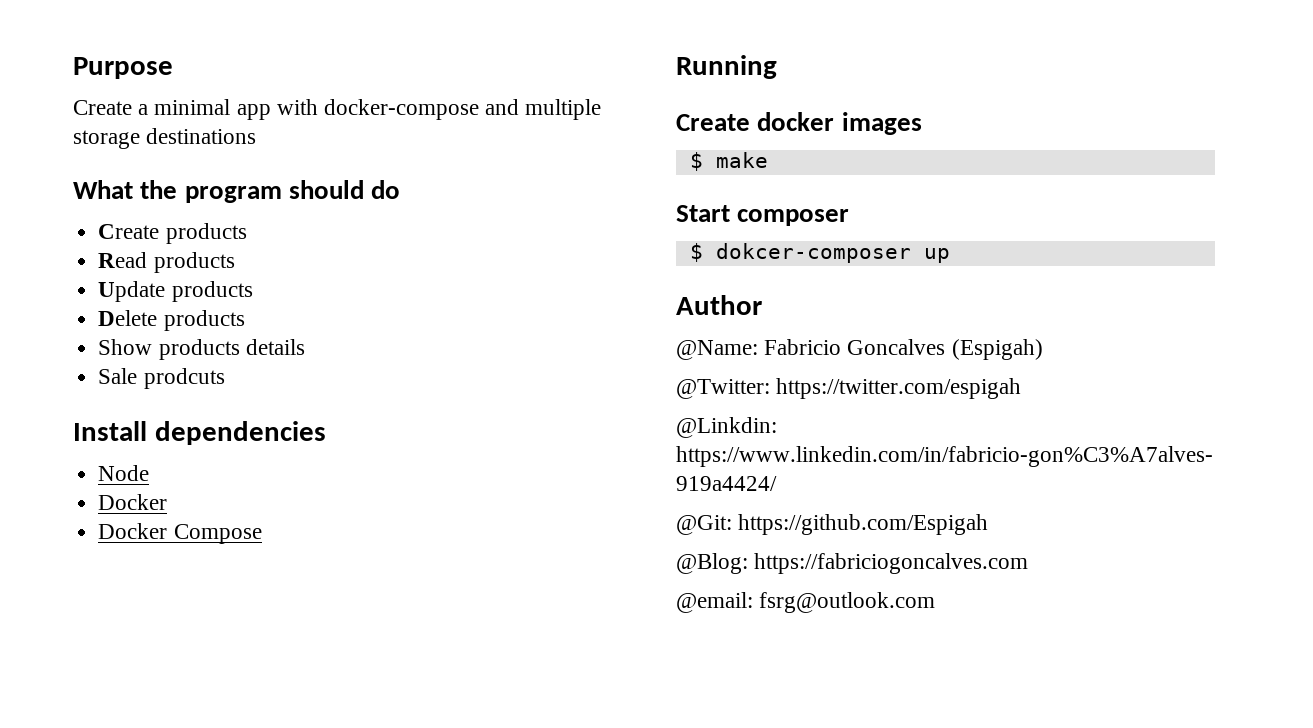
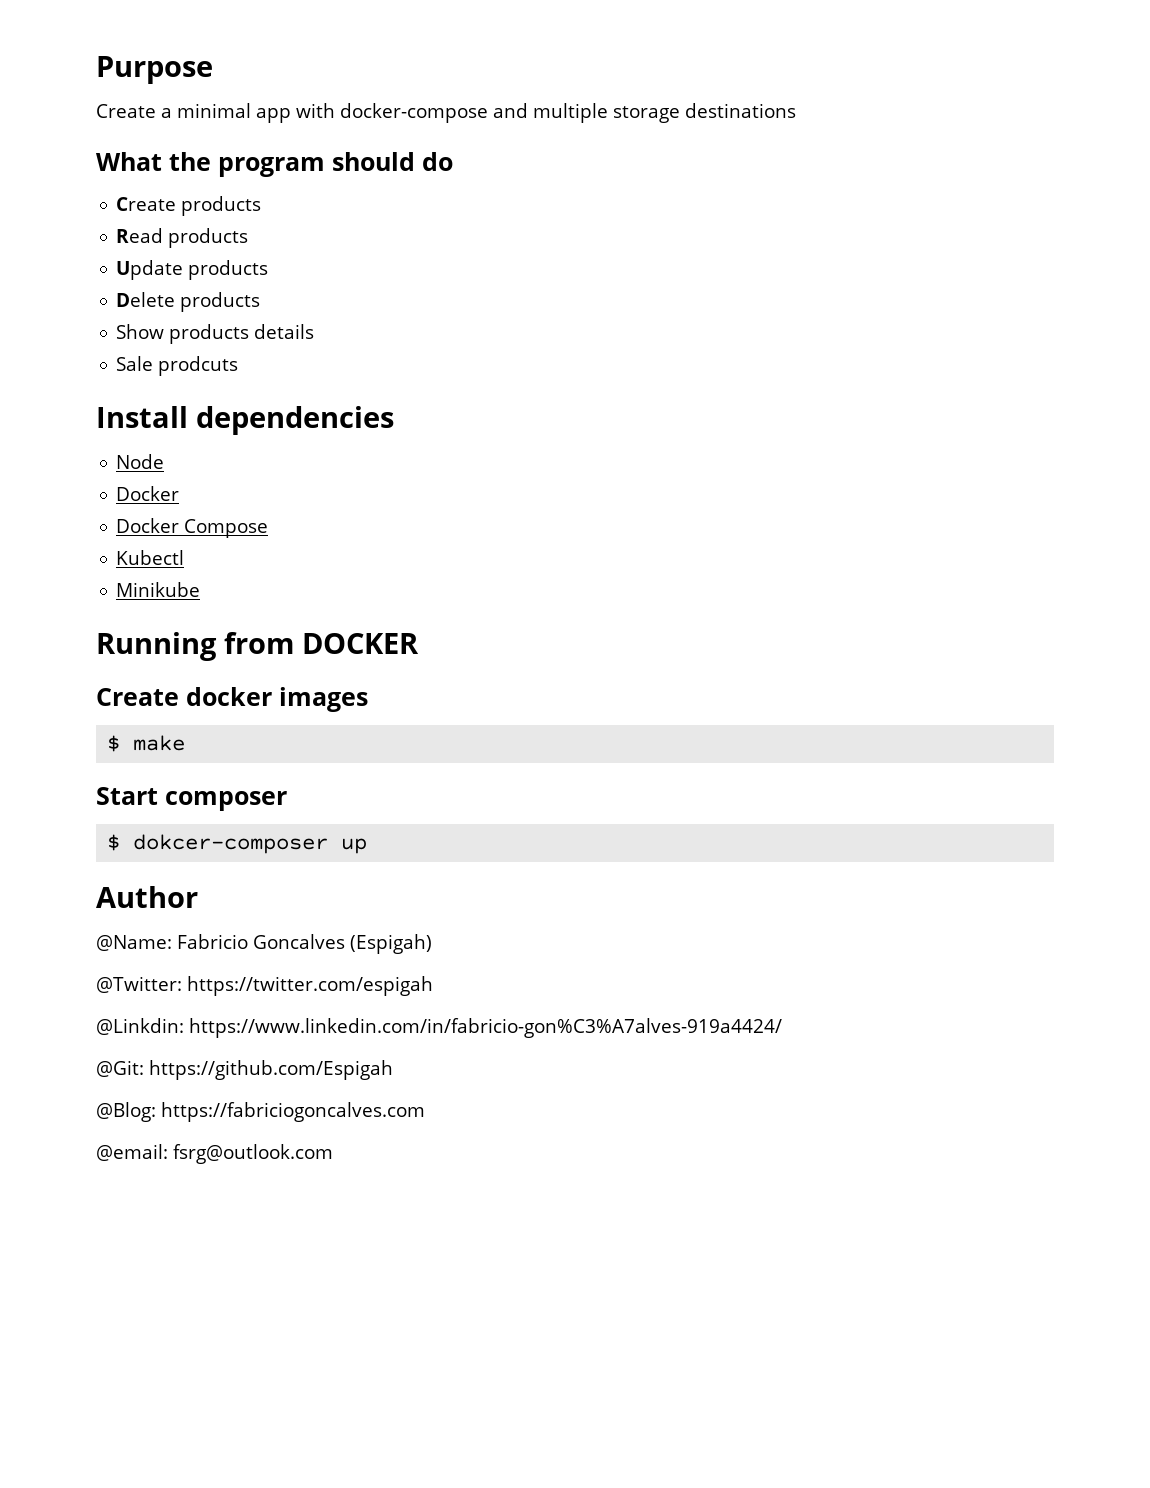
+ Kubectl
+ Minikube
- Running
+ Running from DOCKER

